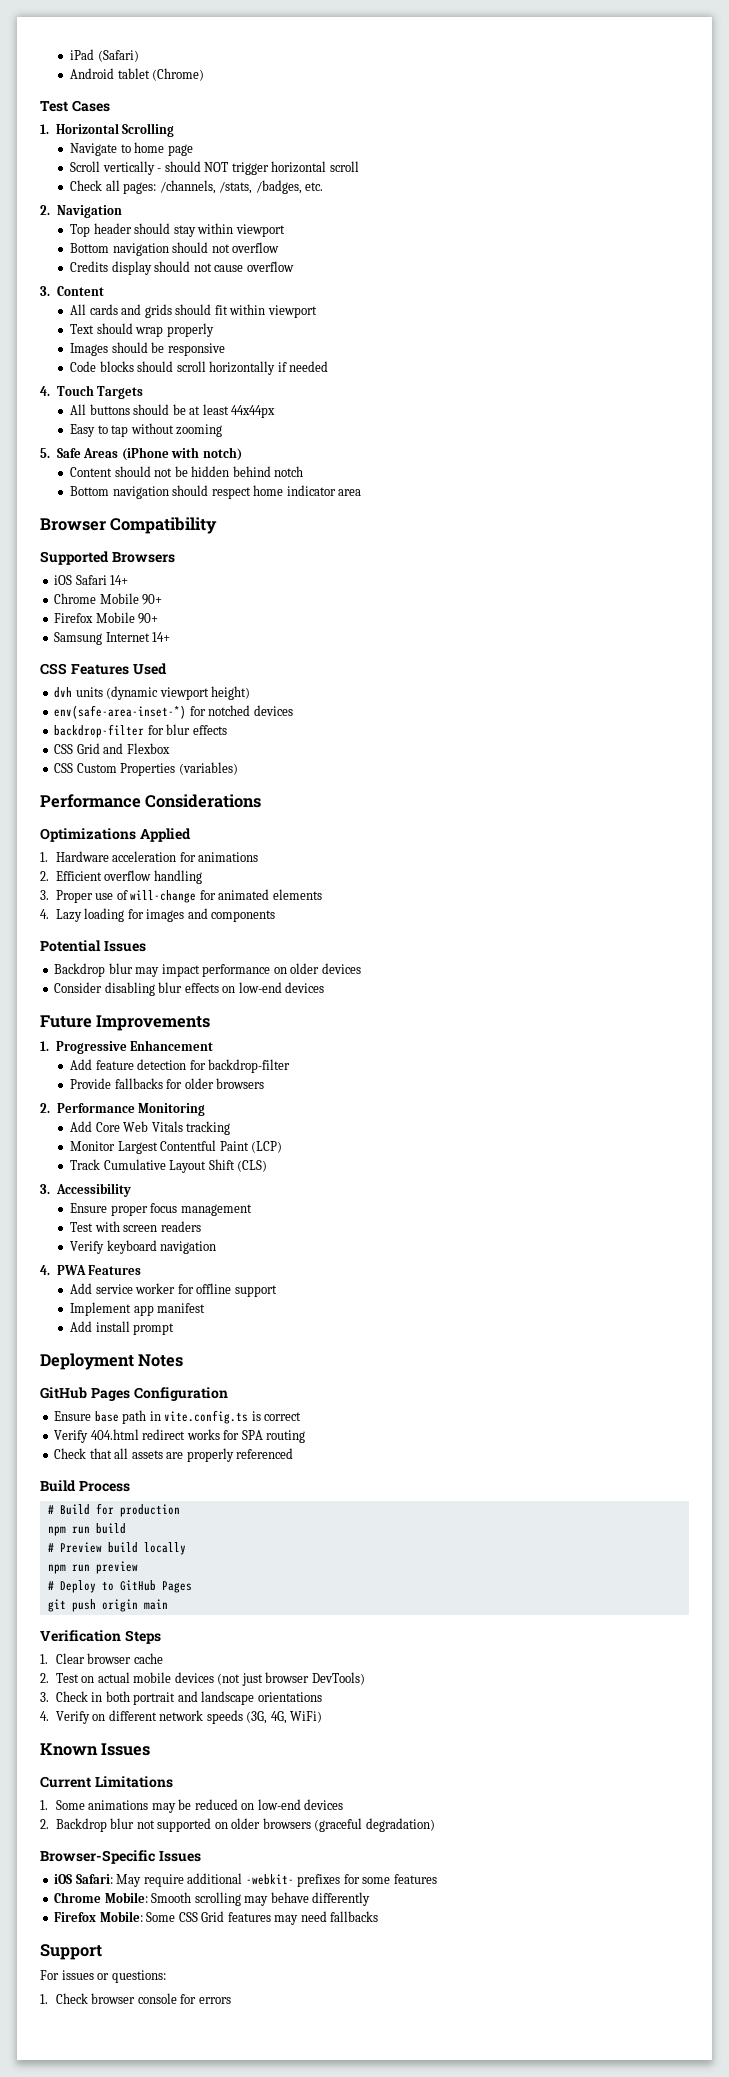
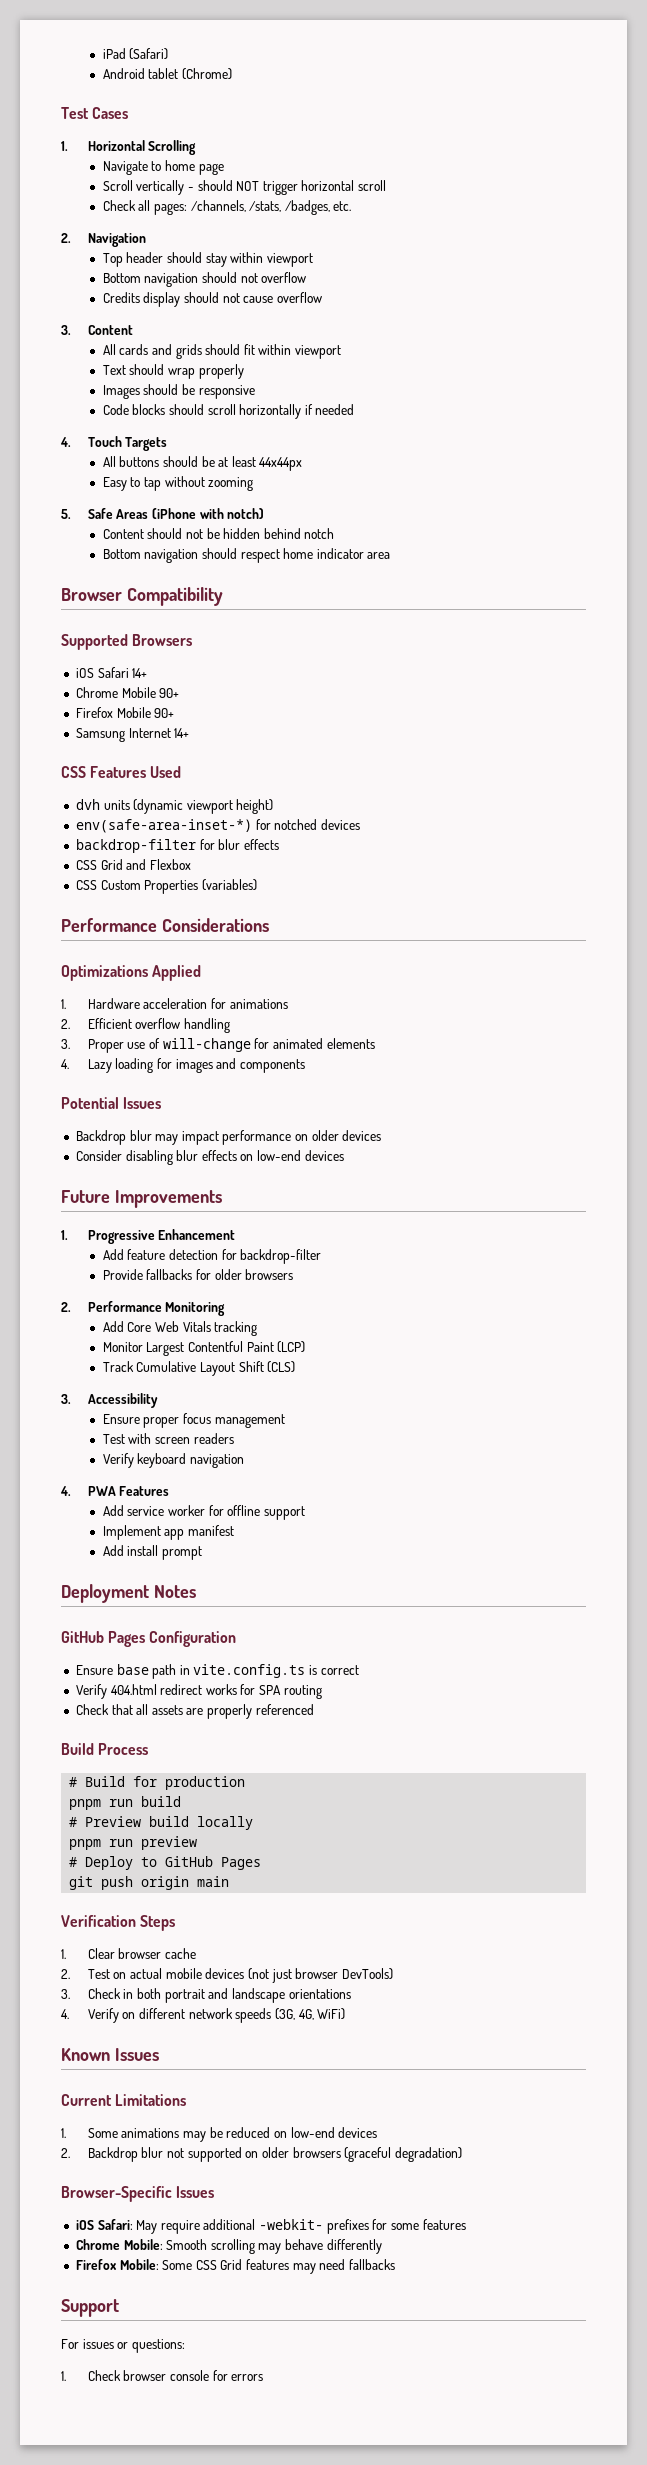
- npm run build
+ pnpm run build
- npm run preview
+ pnpm run preview

